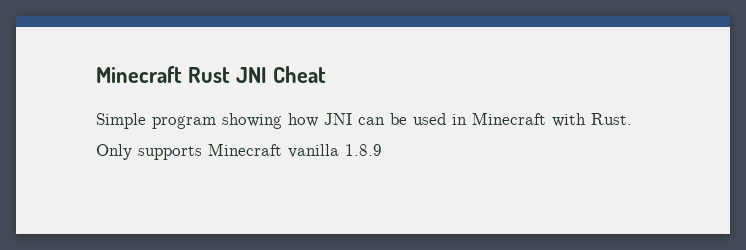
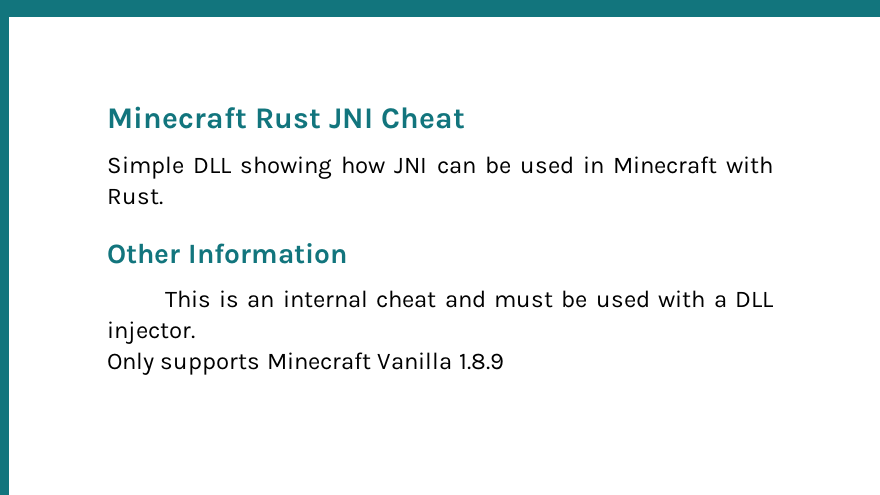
- Simple program showing how JNI can be used in Minecraft with Rust.
+ Simple DLL showing how JNI can be used in Minecraft with Rust.
+ Other Information
+ This is an internal cheat and must be used with a DLL injector.
- Only supports Minecraft vanilla 1.8.9
+ Only supports Minecraft Vanilla 1.8.9

